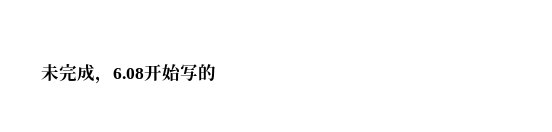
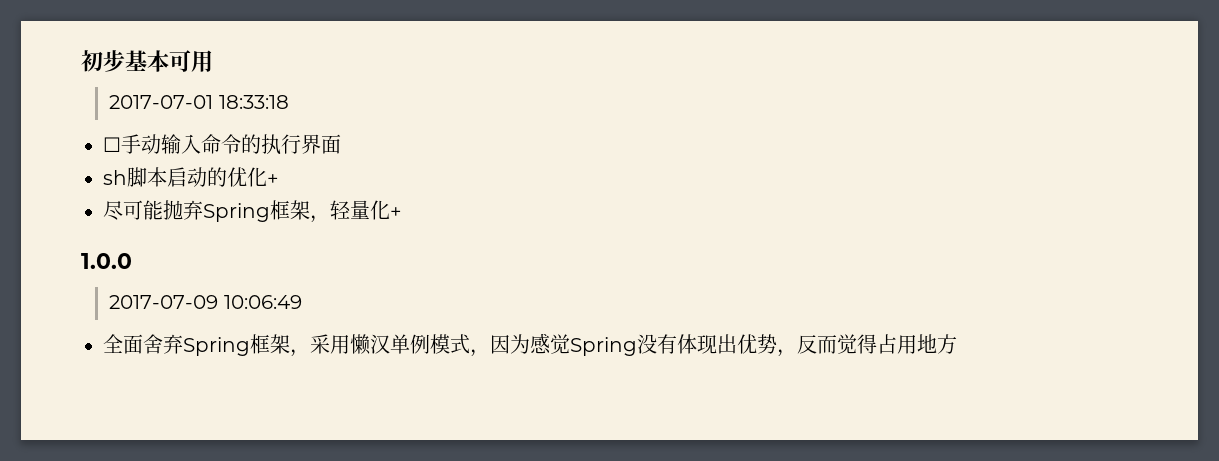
- 未完成，6.08开始写的
+ 初步基本可用
+ 2017-07-01 18:33:18
+ ☐手动输入命令的执行界面
+ sh脚本启动的优化+
+ 尽可能抛弃Spring框架，轻量化+
+ 1.0.0
+ 2017-07-09 10:06:49
+ 全面舍弃Spring框架，采用懒汉单例模式，因为感觉Spring没有体现出优势，反而觉得占用地方

